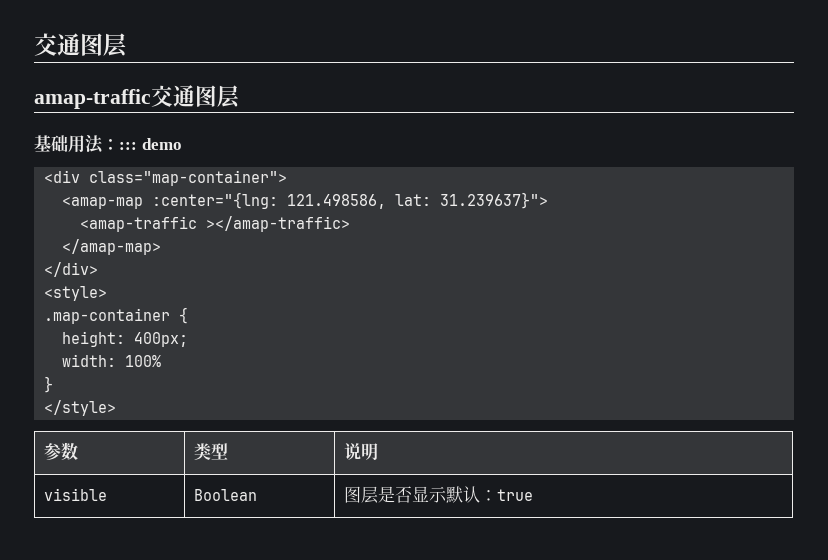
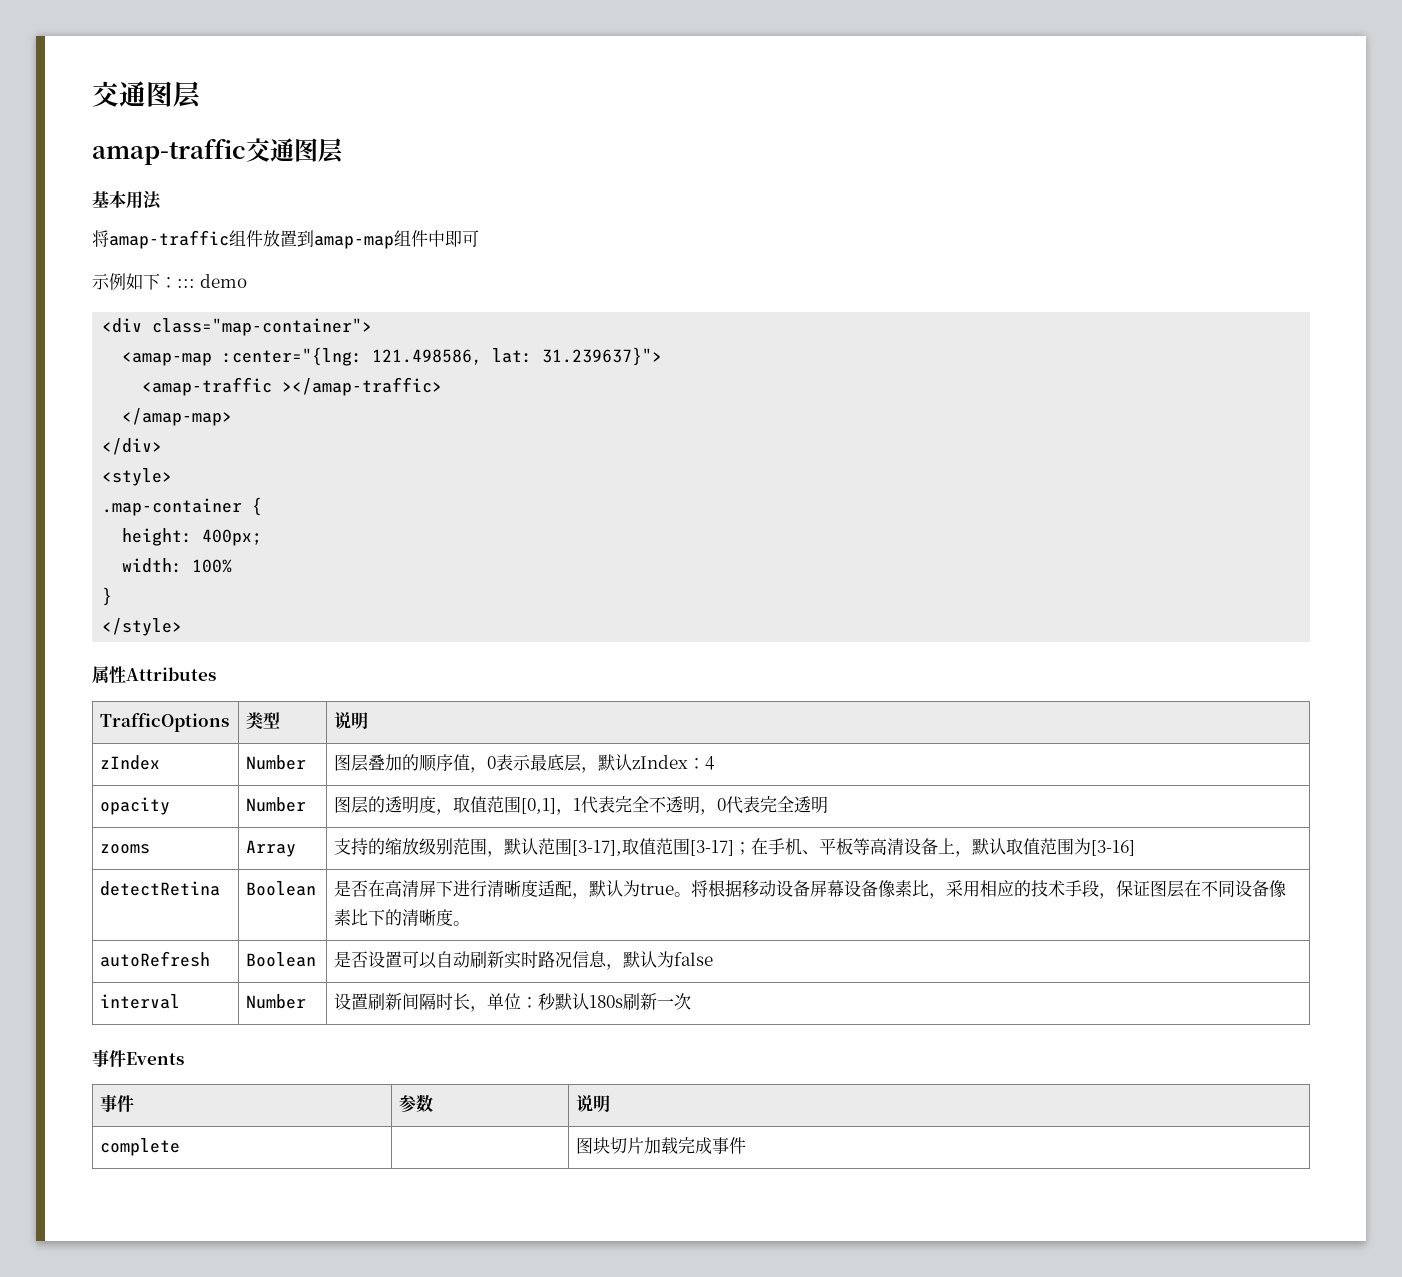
- 基础用法：::: demo
+ 基本用法
+ 将amap-traffic组件放置到amap-map组件中即可
+ 示例如下：::: demo
- 参数 | 类型 | 说明
+ 属性Attributes
+ TrafficOptions | 类型 | 说明
- visible | Boolean | 图层是否显示默认：true
+ zIndex | Number | 图层叠加的顺序值，0表示最底层，默认zIndex：4
+ opacity | Number | 图层的透明度，取值范围[0,1]，1代表完全不透明，0代表完全透明
+ zooms | Array | 支持的缩放级别范围，默认范围[3-17],取值范围[3-17]；在手机、平板等高清设备上，默认取值范围为[3-16]
+ detectRetina | Boolean | 是否在高清屏下进行清晰度适配，默认为true。将根据移动设备屏幕设备像素比，采用相应的技术手段，保证图层在不同设备像素比下的清晰度。
+ autoRefresh | Boolean | 是否设置可以自动刷新实时路况信息，默认为false
+ interval | Number | 设置刷新间隔时长，单位：秒默认180s刷新一次
+ 事件Events
+ 事件 | 参数 | 说明
+ complete | | 图块切片加载完成事件

